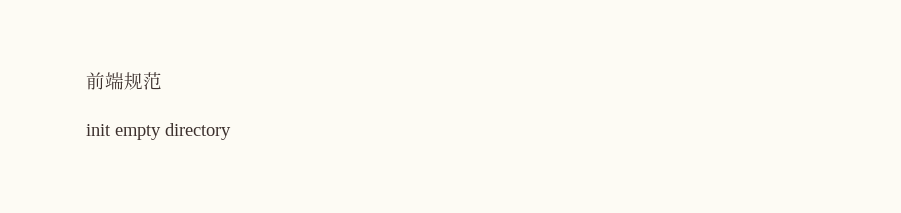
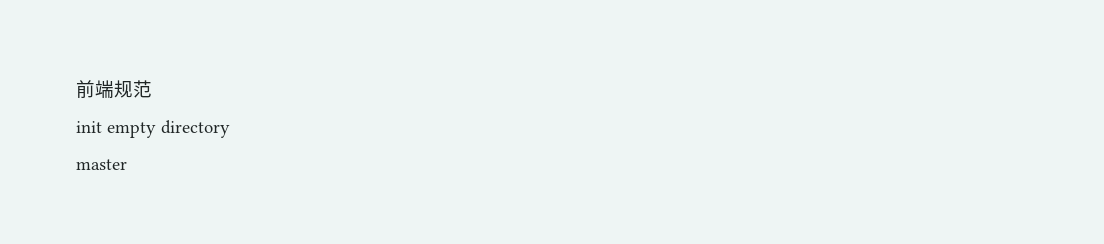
+ master

